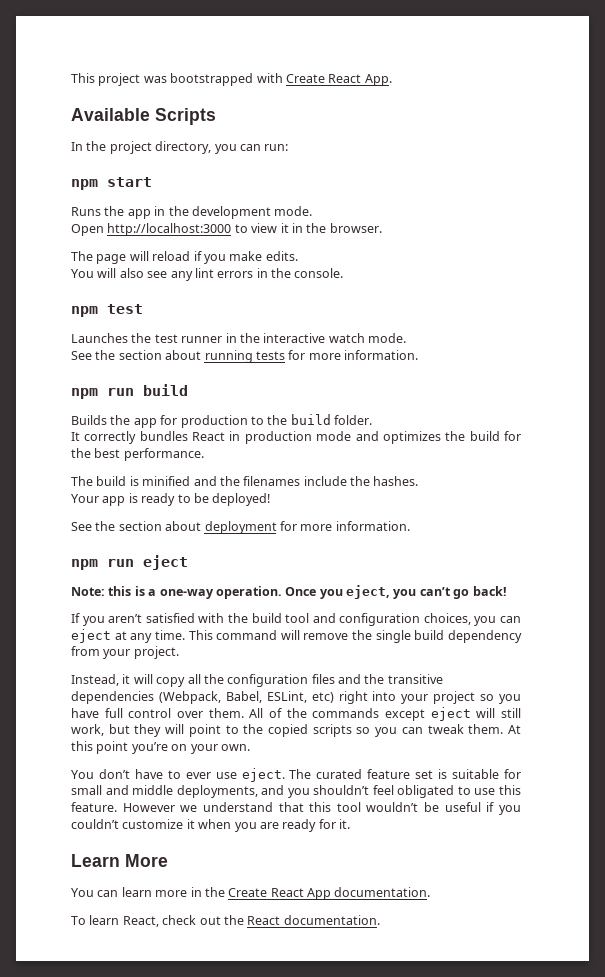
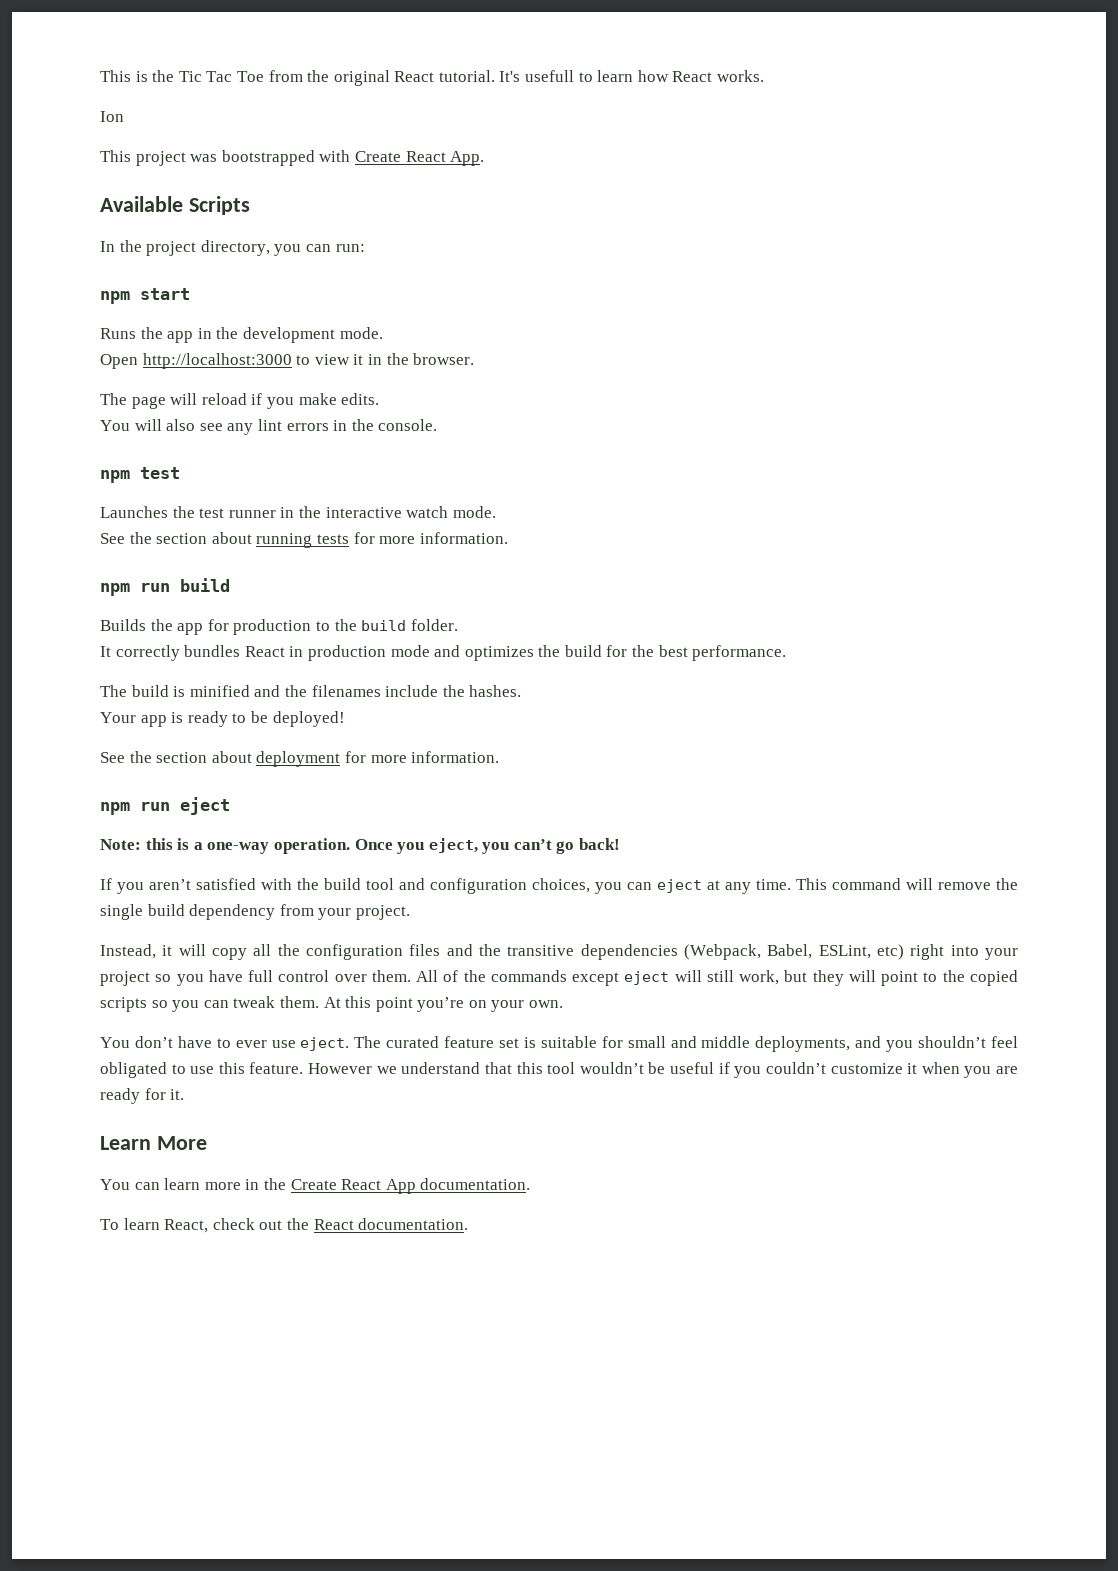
+ This is the Tic Tac Toe from the original React tutorial. It's usefull to learn how React works.
+ Ion

